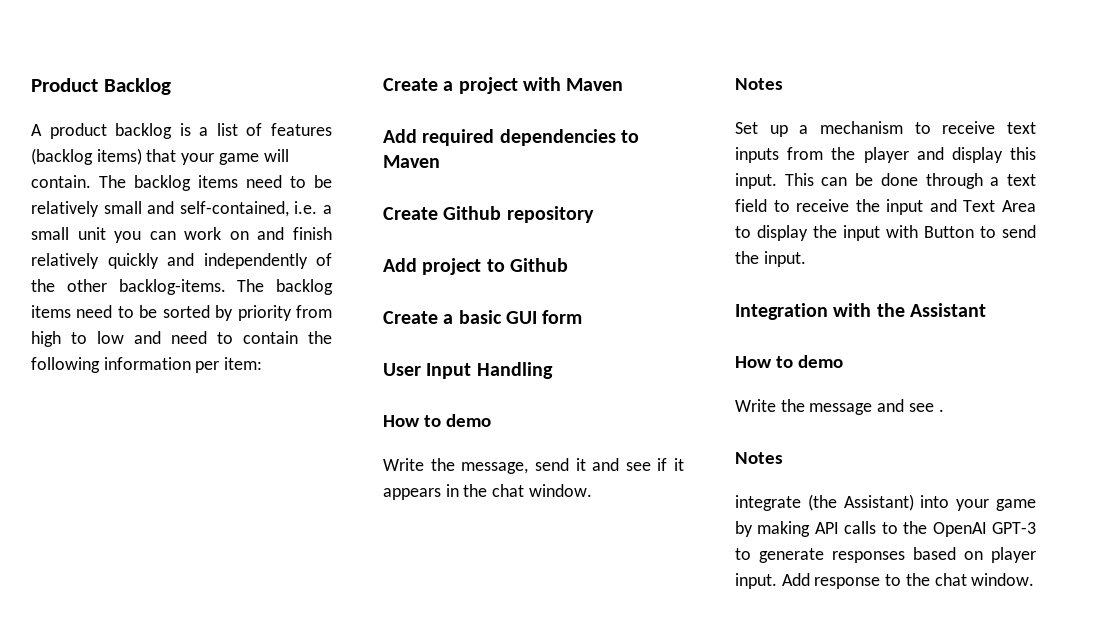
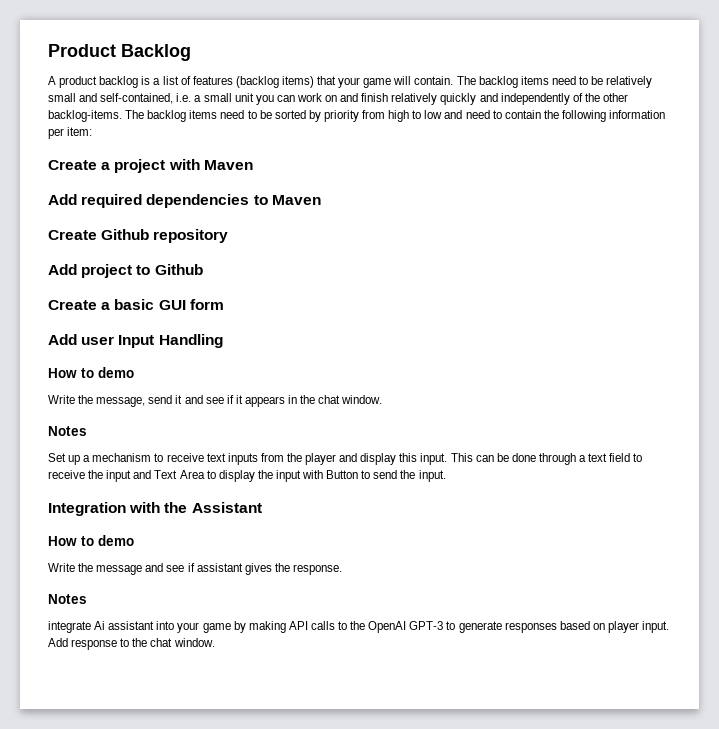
- User Input Handling
+ Add user Input Handling
- Write the message and see .
+ Write the message and see if assistant gives the response.
- integrate (the Assistant) into your game by making API calls to the OpenAI GPT-3 to generate responses based on player input.
+ integrate Ai assistant into your game by making API calls to the OpenAI GPT-3 to generate responses based on player input.

